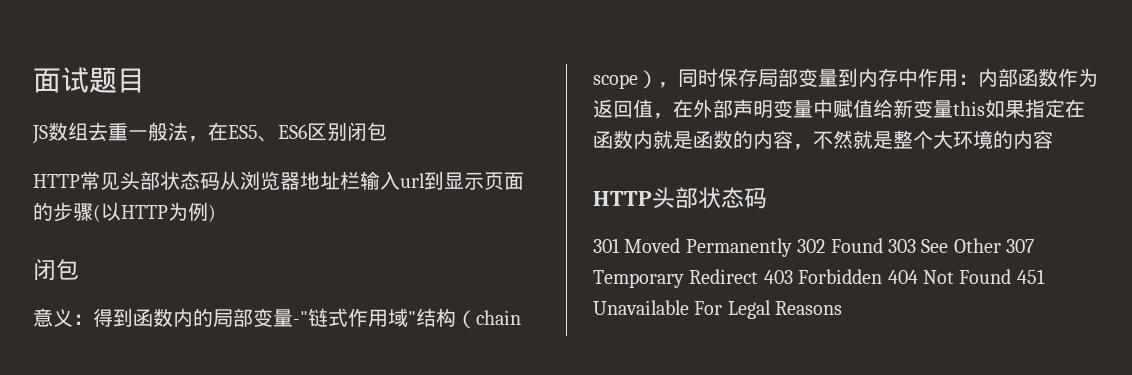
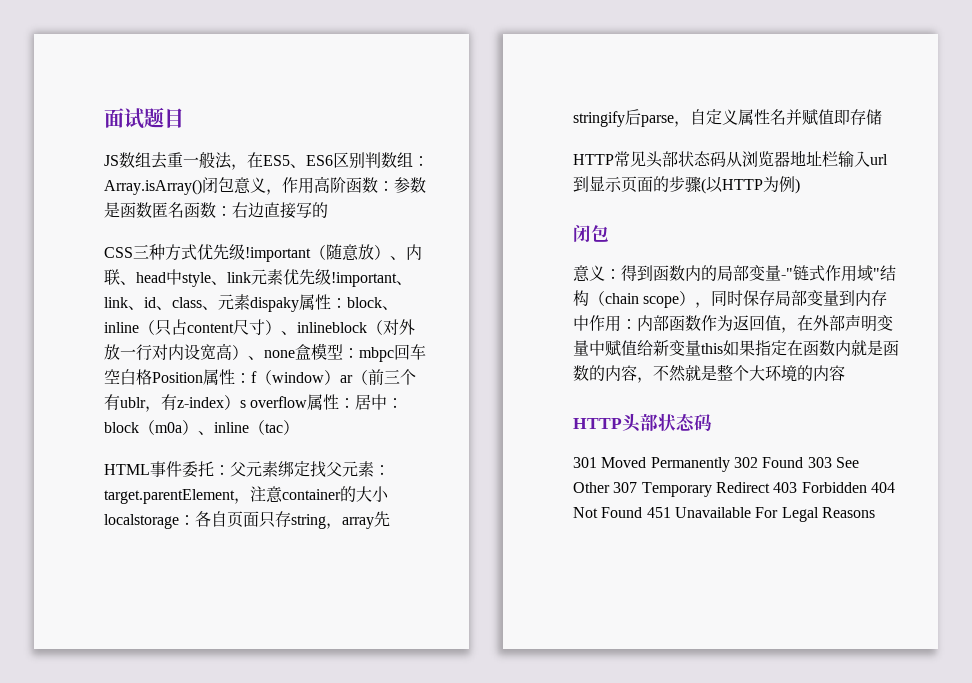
- JS数组去重一般法，在ES5、ES6区别闭包
+ JS数组去重一般法，在ES5、ES6区别判数组：Array.isArray()闭包意义，作用高阶函数：参数是函数匿名函数：右边直接写的
+ CSS三种方式优先级!important（随意放）、内联、head中style、link元素优先级!important、link、id、class、元素dispaky属性：block、inline（只占content尺寸）、inlineblock（对外放一行对内设宽高）、none盒模型：mbpc回车空白格Position属性：f（window）ar（前三个有ublr，有z-index）s overflow属性：居中：block（m0a）、inline（tac）
+ HTML事件委托：父元素绑定找父元素：target.parentElement，注意container的大小localstorage：各自页面只存string，array先stringify后parse，自定义属性名并赋值即存储

